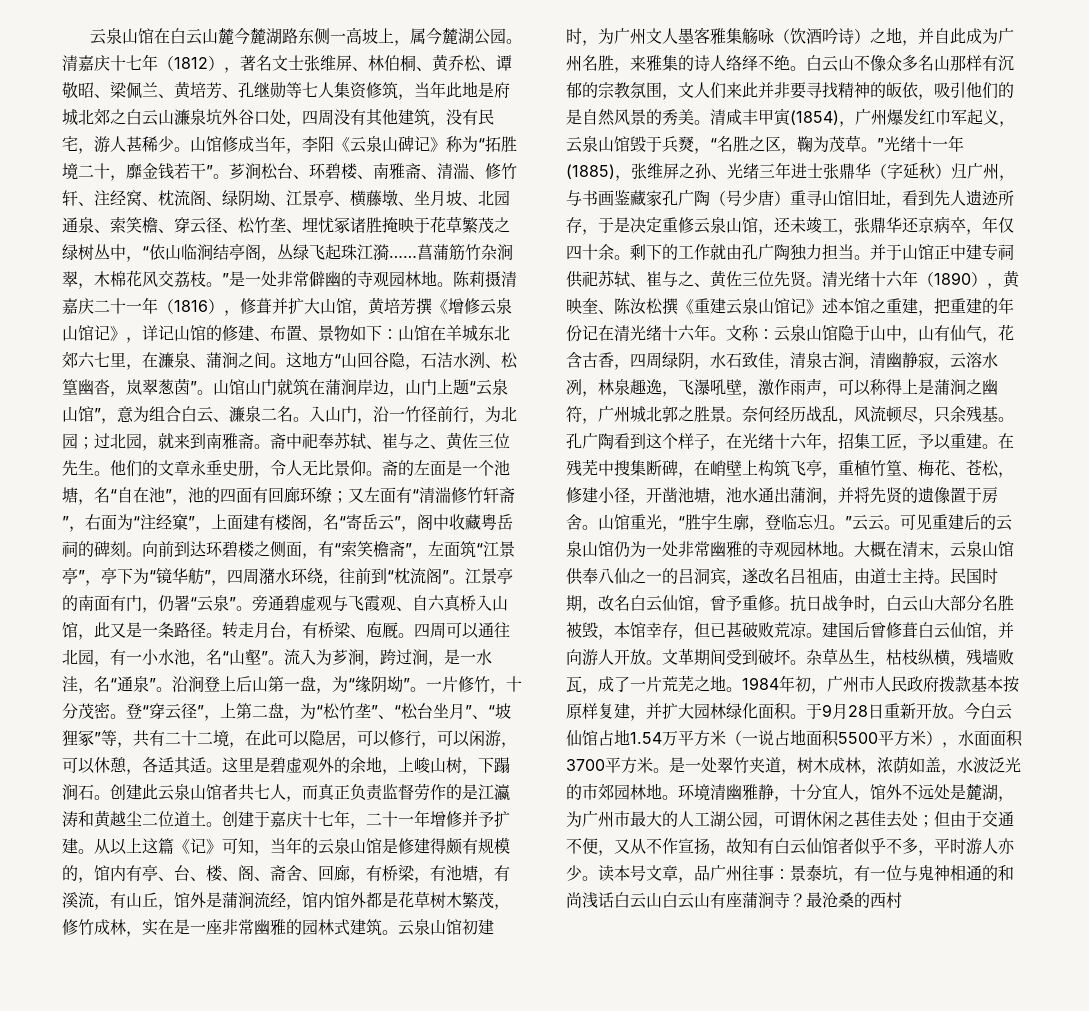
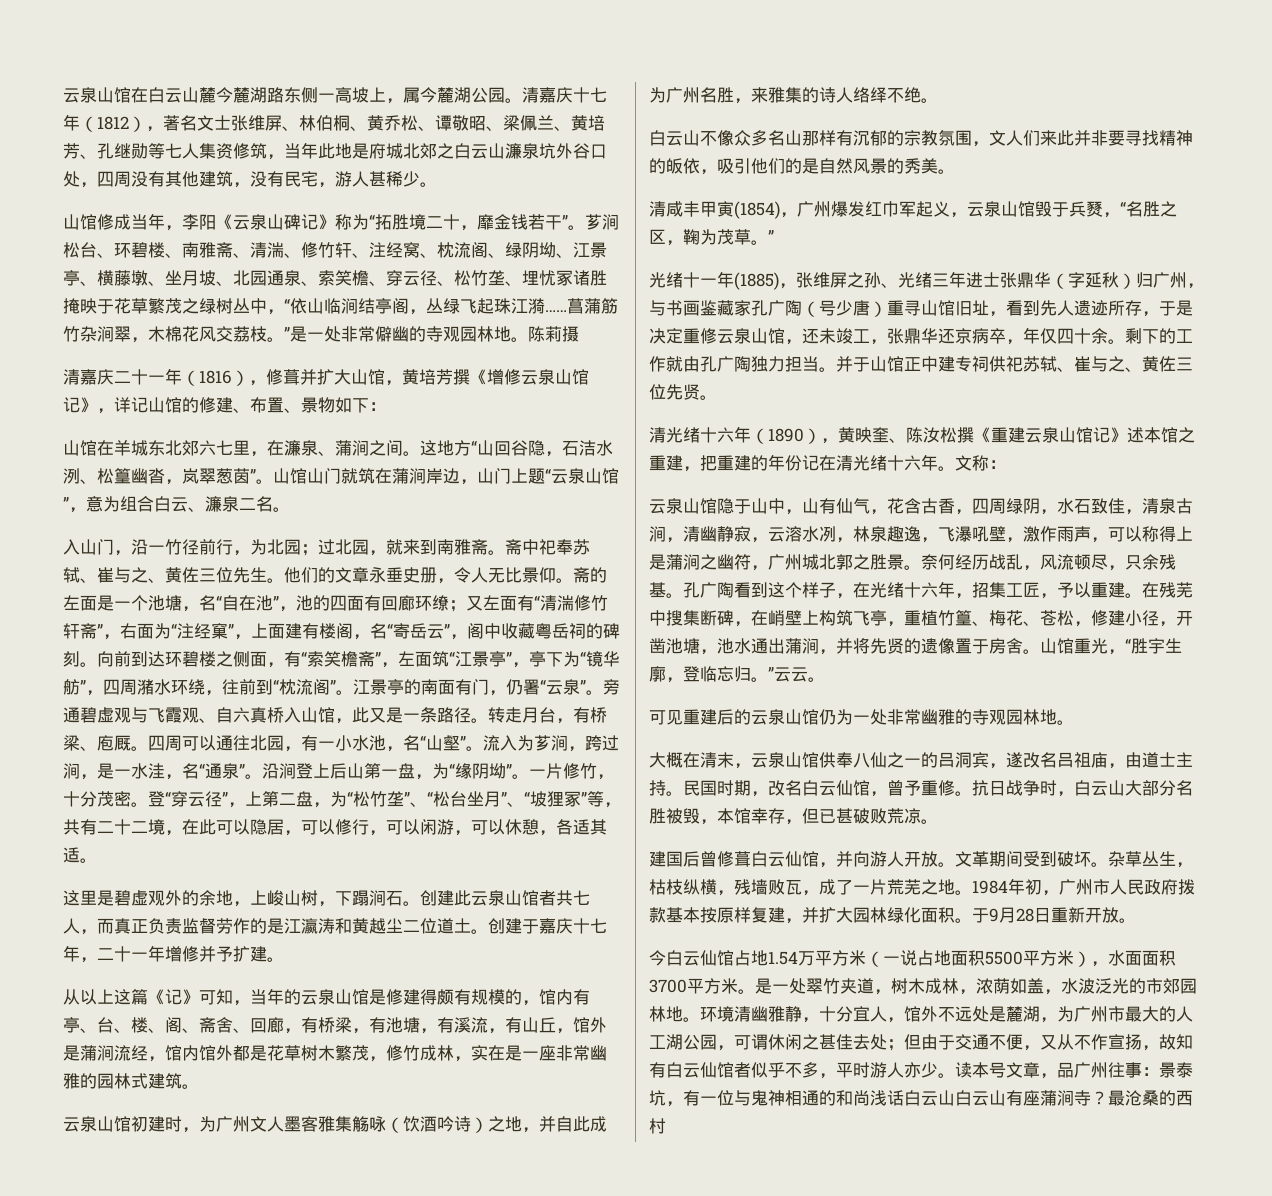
- 清嘉庆十七年（1812），著名文士张维屏、林伯桐、黄乔松、谭敬昭、梁佩兰、黄培芳、孔继勋等七人集资修筑，当年此地是府城北郊之白云山濂泉坑外谷口处，四周没有其他建筑，没有民宅，游人甚稀少。山馆修成当年，李阳《云泉山碑记》称为“拓胜境二十，靡金钱若干”。
+ 清嘉庆十七年（1812），著名文士张维屏、林伯桐、黄乔松、谭敬昭、梁佩兰、黄培芳、孔继勋等七人集资修筑，当年此地是府城北郊之白云山濂泉坑外谷口处，四周没有其他建筑，没有民宅，游人甚稀少。
+ 山馆修成当年，李阳《云泉山碑记》称为“拓胜境二十，靡金钱若干”。
- 陈莉摄清嘉庆二十一年（1816），修葺并扩大山馆，黄培芳撰《增修云泉山馆记》，详记山馆的修建、布置、景物如下：山馆在羊城东北郊六七里，在濂泉、蒲涧之间。
+ 陈莉摄
+ 清嘉庆二十一年（1816），修葺并扩大山馆，黄培芳撰《增修云泉山馆记》，详记山馆的修建、布置、景物如下：
+ 山馆在羊城东北郊六七里，在濂泉、蒲涧之间。
- 山馆山门就筑在蒲涧岸边，山门上题“云泉山馆”，意为组合白云、濂泉二名。入山门，沿一竹径前行，为北园；过北园，就来到南雅斋。
+ 山馆山门就筑在蒲涧岸边，山门上题“云泉山馆”，意为组合白云、濂泉二名。
+ 入山门，沿一竹径前行，为北园；过北园，就来到南雅斋。
- 登“穿云径”，上第二盘，为“松竹垄”、“松台坐月”、“坡狸冢”等，共有二十二境，在此可以隐居，可以修行，可以闲游，可以休憩，各适其适。这里是碧虚观外的余地，上峻山树，下蹋涧石。
+ 登“穿云径”，上第二盘，为“松竹垄”、“松台坐月”、“坡狸冢”等，共有二十二境，在此可以隐居，可以修行，可以闲游，可以休憩，各适其适。
+ 这里是碧虚观外的余地，上峻山树，下蹋涧石。
- 创建于嘉庆十七年，二十一年增修并予扩建。从以上这篇《记》可知，当年的云泉山馆是修建得颇有规模的，馆内有亭、台、楼、阁、斋舍、回廊，有桥梁，有池塘，有溪流，有山丘，馆外是蒲涧流经，馆内馆外都是花草树木繁茂，修竹成林，实在是一座非常幽雅的园林式建筑。云泉山馆初建时，为广州文人墨客雅集觞咏（饮酒吟诗）之地，并自此成为广州名胜，来雅集的诗人络绎不绝。白云山不像众多名山那样有沉郁的宗教氛围，文人们来此并非要寻找精神的皈依，吸引他们的是自然风景的秀美。清咸丰甲寅(1854)，广州爆发红巾军起义，云泉山馆毁于兵燹，“名胜之区，鞠为茂草。”光绪十一年(1885)，张维屏之孙、光绪三年进士张鼎华（字延秋）归广州，与书画鉴藏家孔广陶（号少唐）重寻山馆旧址，看到先人遗迹所存，于是决定重修云泉山馆，还未竣工，张鼎华还京病卒，年仅四十余。
+ 创建于嘉庆十七年，二十一年增修并予扩建。
+ 从以上这篇《记》可知，当年的云泉山馆是修建得颇有规模的，馆内有亭、台、楼、阁、斋舍、回廊，有桥梁，有池塘，有溪流，有山丘，馆外是蒲涧流经，馆内馆外都是花草树木繁茂，修竹成林，实在是一座非常幽雅的园林式建筑。
+ 云泉山馆初建时，为广州文人墨客雅集觞咏（饮酒吟诗）之地，并自此成为广州名胜，来雅集的诗人络绎不绝。
+ 白云山不像众多名山那样有沉郁的宗教氛围，文人们来此并非要寻找精神的皈依，吸引他们的是自然风景的秀美。
+ 清咸丰甲寅(1854)，广州爆发红巾军起义，云泉山馆毁于兵燹，“名胜之区，鞠为茂草。”
+ 光绪十一年(1885)，张维屏之孙、光绪三年进士张鼎华（字延秋）归广州，与书画鉴藏家孔广陶（号少唐）重寻山馆旧址，看到先人遗迹所存，于是决定重修云泉山馆，还未竣工，张鼎华还京病卒，年仅四十余。
- 并于山馆正中建专祠供祀苏轼、崔与之、黄佐三位先贤。清光绪十六年（1890），黄映奎、陈汝松撰《重建云泉山馆记》述本馆之重建，把重建的年份记在清光绪十六年。
+ 并于山馆正中建专祠供祀苏轼、崔与之、黄佐三位先贤。
+ 清光绪十六年（1890），黄映奎、陈汝松撰《重建云泉山馆记》述本馆之重建，把重建的年份记在清光绪十六年。
- 文称：云泉山馆隐于山中，山有仙气，花含古香，四周绿阴，水石致佳，清泉古涧，清幽静寂，云溶水冽，林泉趣逸，飞瀑吼壁，激作雨声，可以称得上是蒲涧之幽符，广州城北郭之胜景。
+ 文称：
+ 云泉山馆隐于山中，山有仙气，花含古香，四周绿阴，水石致佳，清泉古涧，清幽静寂，云溶水冽，林泉趣逸，飞瀑吼壁，激作雨声，可以称得上是蒲涧之幽符，广州城北郭之胜景。
- 山馆重光，“胜宇生廓，登临忘归。”云云。可见重建后的云泉山馆仍为一处非常幽雅的寺观园林地。大概在清末，云泉山馆供奉八仙之一的吕洞宾，遂改名吕祖庙，由道士主持。
+ 山馆重光，“胜宇生廓，登临忘归。”云云。
+ 可见重建后的云泉山馆仍为一处非常幽雅的寺观园林地。
+ 大概在清末，云泉山馆供奉八仙之一的吕洞宾，遂改名吕祖庙，由道士主持。
- 抗日战争时，白云山大部分名胜被毁，本馆幸存，但已甚破败荒凉。建国后曾修葺白云仙馆，并向游人开放。
+ 抗日战争时，白云山大部分名胜被毁，本馆幸存，但已甚破败荒凉。
+ 建国后曾修葺白云仙馆，并向游人开放。
- 于9月28日重新开放。今白云仙馆占地1.54万平方米（一说占地面积5500平方米），水面面积3700平方米。
+ 于9月28日重新开放。
+ 今白云仙馆占地1.54万平方米（一说占地面积5500平方米），水面面积3700平方米。

